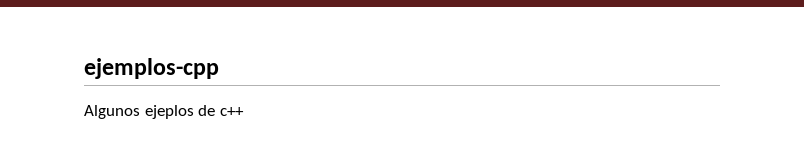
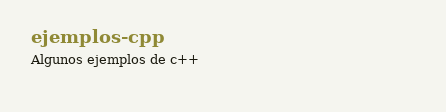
- Algunos ejeplos de c++
+ Algunos ejemplos de c++

